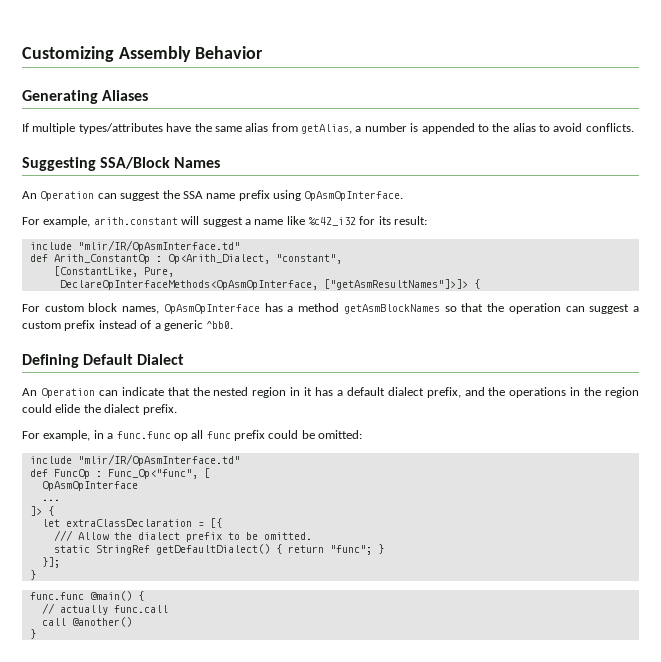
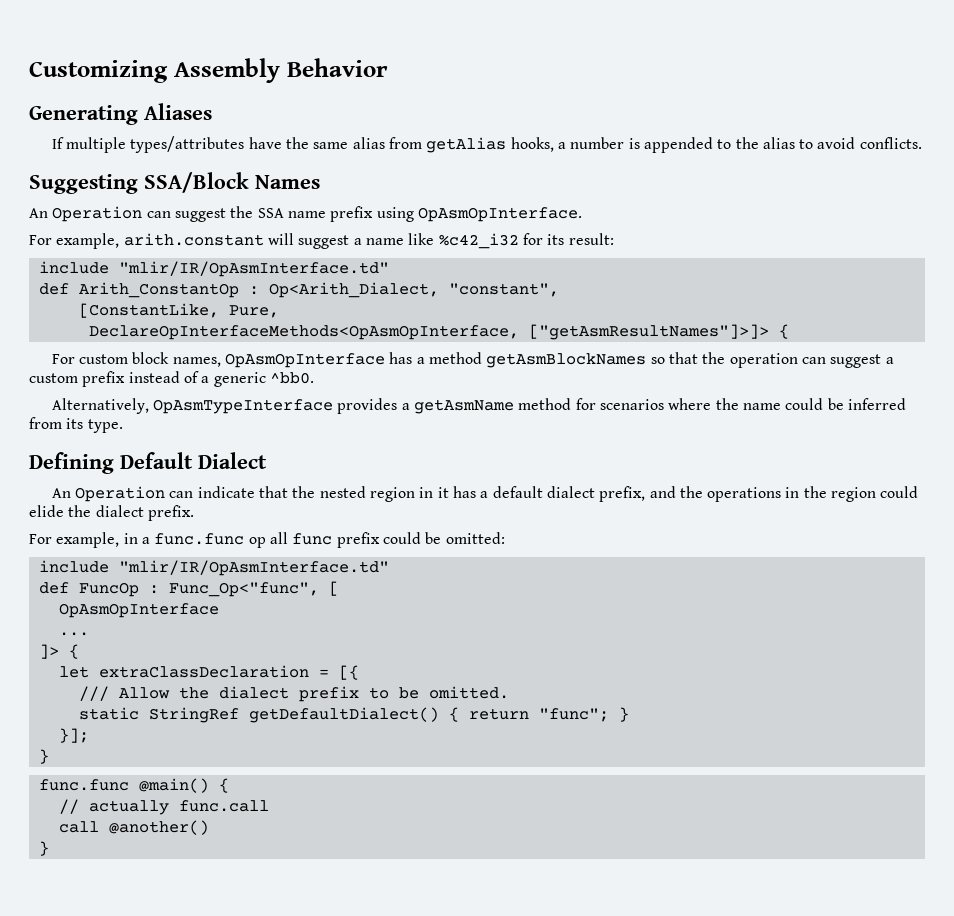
- If multiple types/attributes have the same alias from getAlias, a number is appended to the alias to avoid conflicts.
+ If multiple types/attributes have the same alias from getAlias hooks, a number is appended to the alias to avoid conflicts.
+ Alternatively, OpAsmTypeInterface provides a getAsmName method for scenarios where the name could be inferred from its type.

